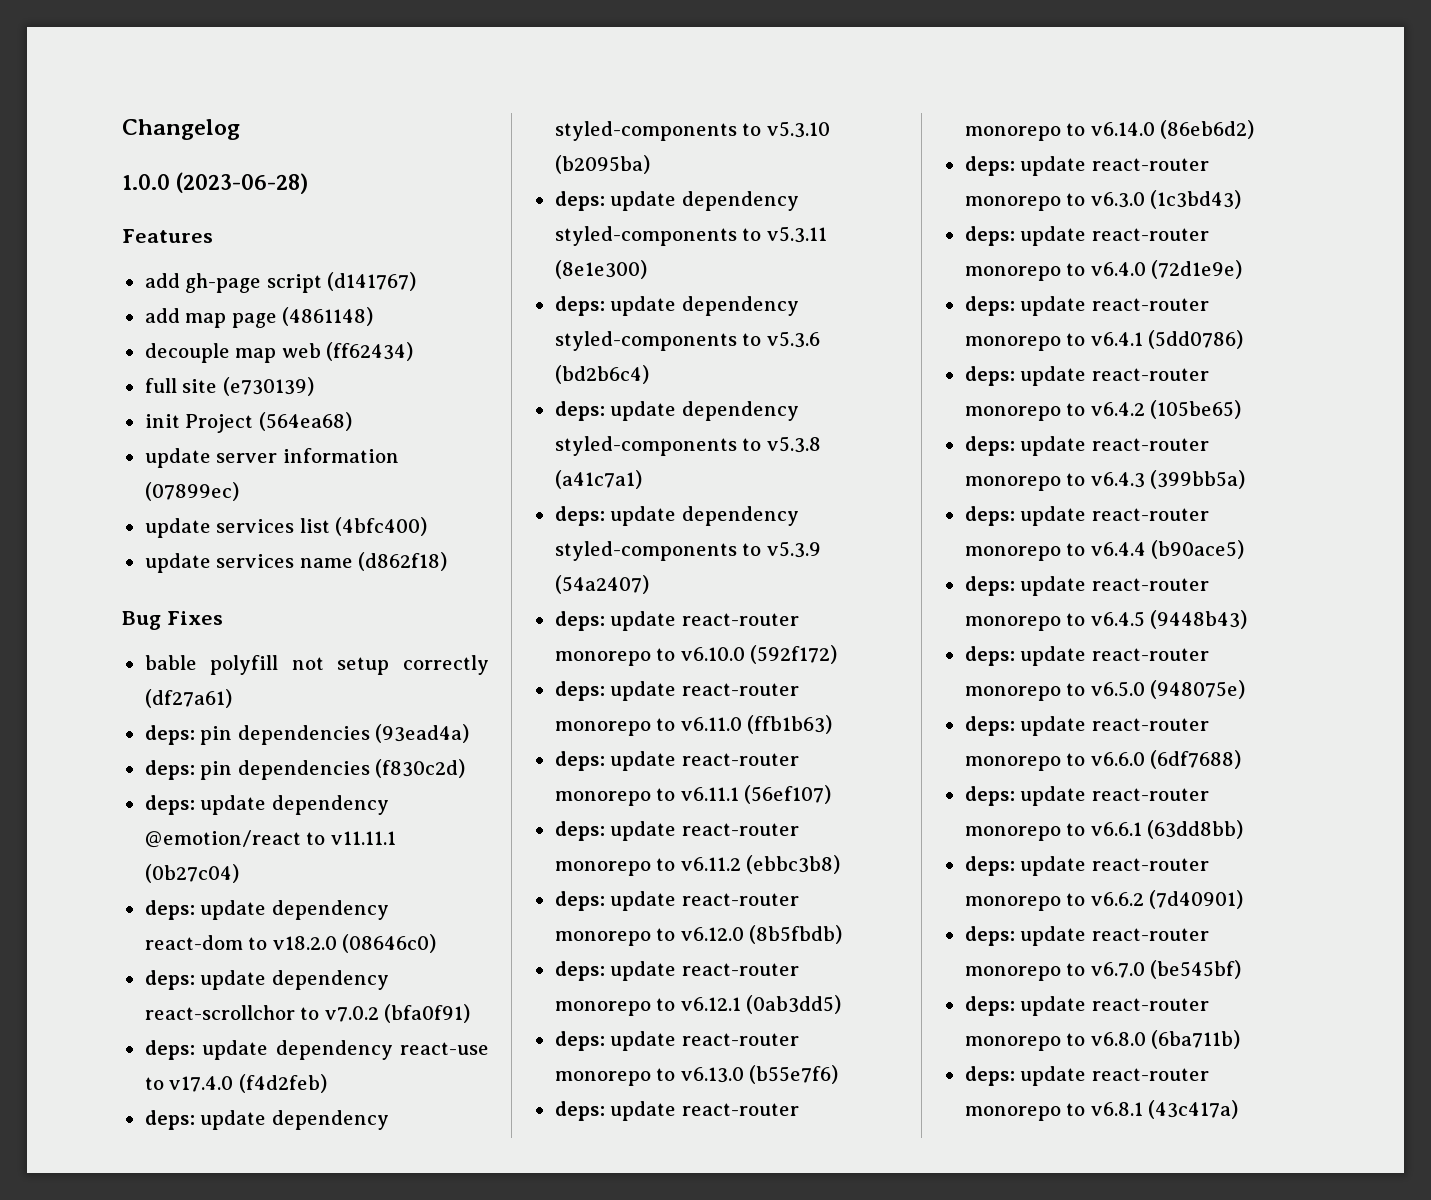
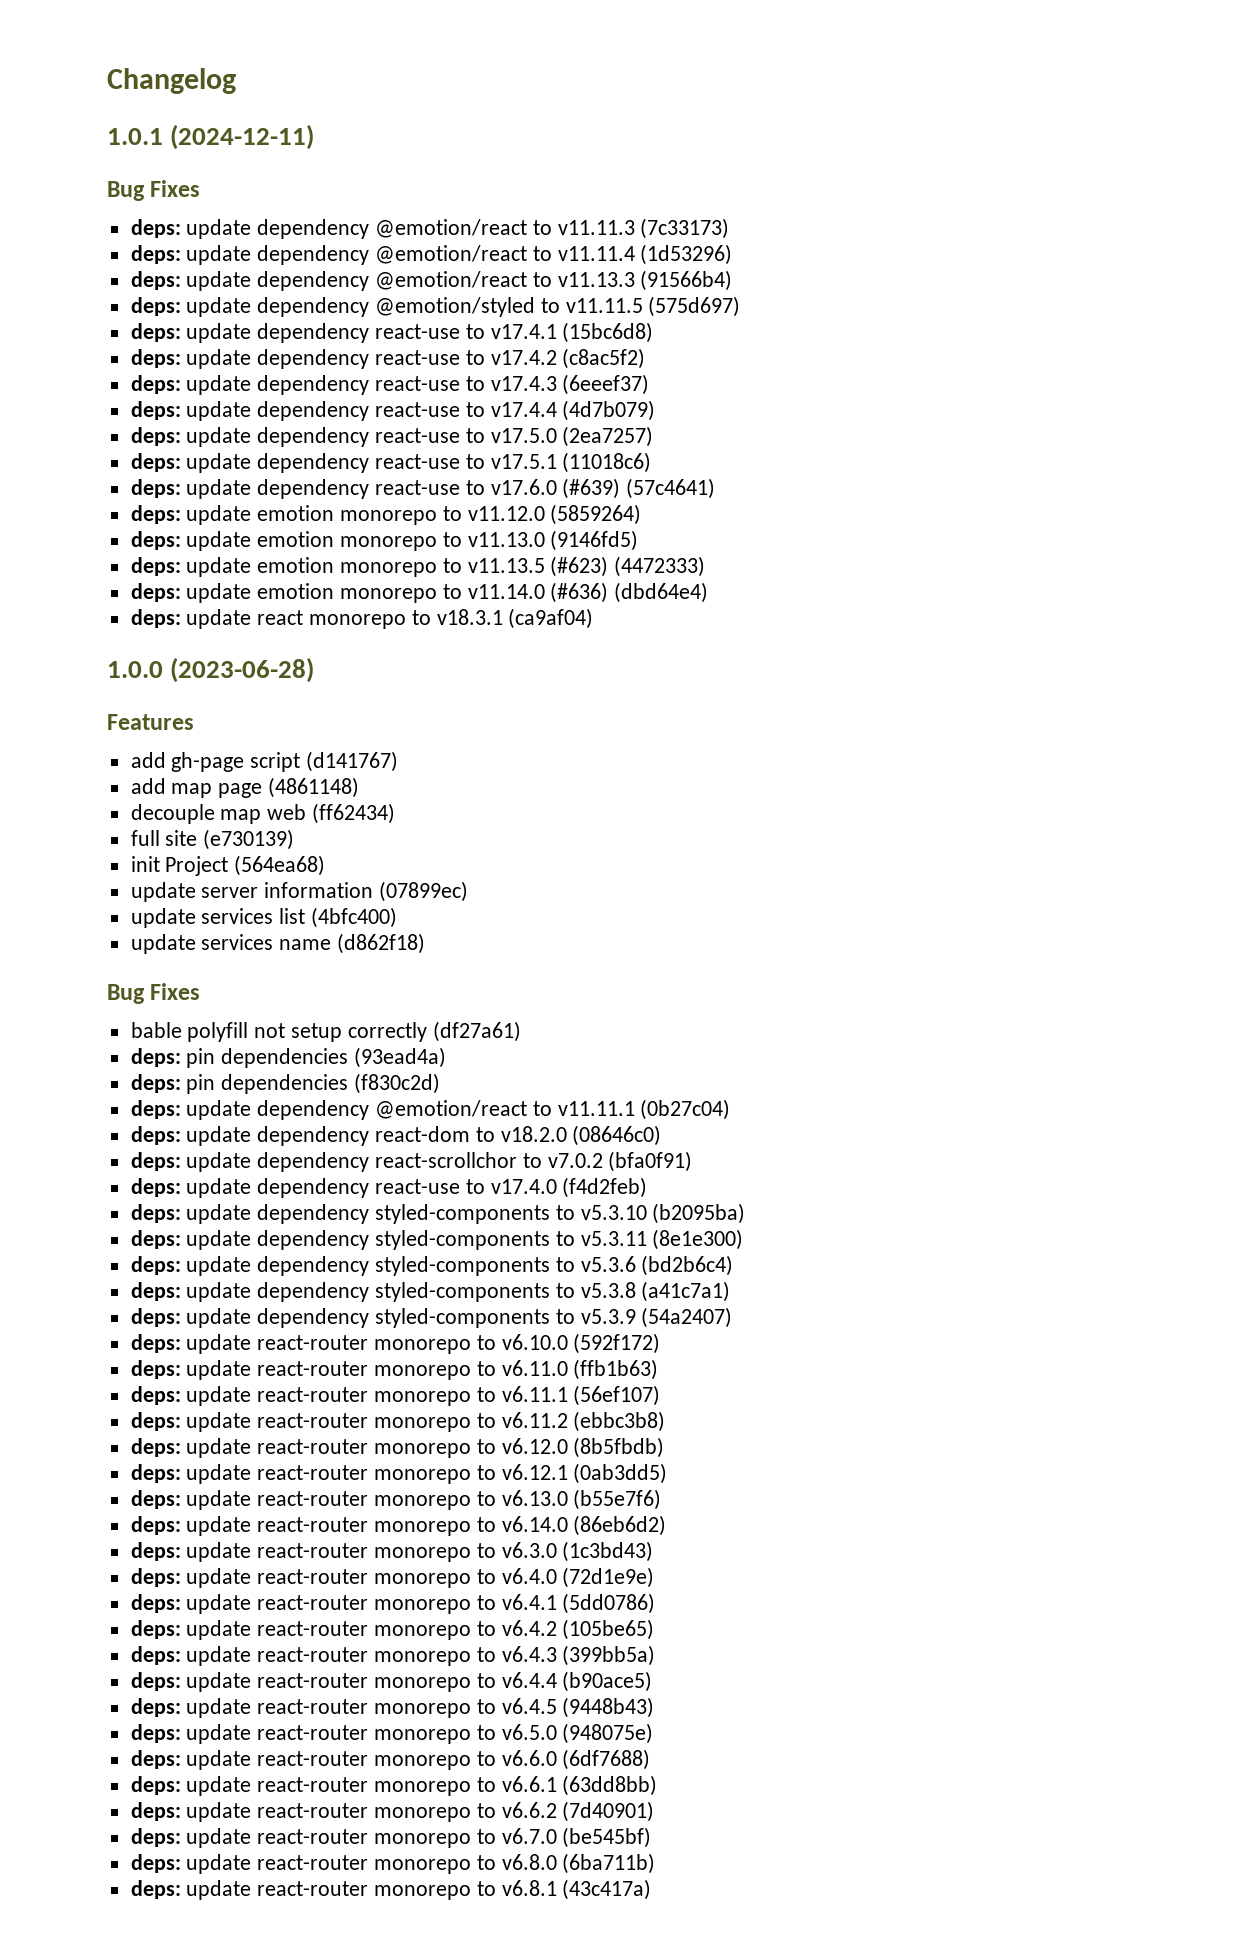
+ 1.0.1 (2024-12-11)
+ Bug Fixes
+ deps: update dependency @emotion/react to v11.11.3 (7c33173)
+ deps: update dependency @emotion/react to v11.11.4 (1d53296)
+ deps: update dependency @emotion/react to v11.13.3 (91566b4)
+ deps: update dependency @emotion/styled to v11.11.5 (575d697)
+ deps: update dependency react-use to v17.4.1 (15bc6d8)
+ deps: update dependency react-use to v17.4.2 (c8ac5f2)
+ deps: update dependency react-use to v17.4.3 (6eeef37)
+ deps: update dependency react-use to v17.4.4 (4d7b079)
+ deps: update dependency react-use to v17.5.0 (2ea7257)
+ deps: update dependency react-use to v17.5.1 (11018c6)
+ deps: update dependency react-use to v17.6.0 (#639) (57c4641)
+ deps: update emotion monorepo to v11.12.0 (5859264)
+ deps: update emotion monorepo to v11.13.0 (9146fd5)
+ deps: update emotion monorepo to v11.13.5 (#623) (4472333)
+ deps: update emotion monorepo to v11.14.0 (#636) (dbd64e4)
+ deps: update react monorepo to v18.3.1 (ca9af04)

